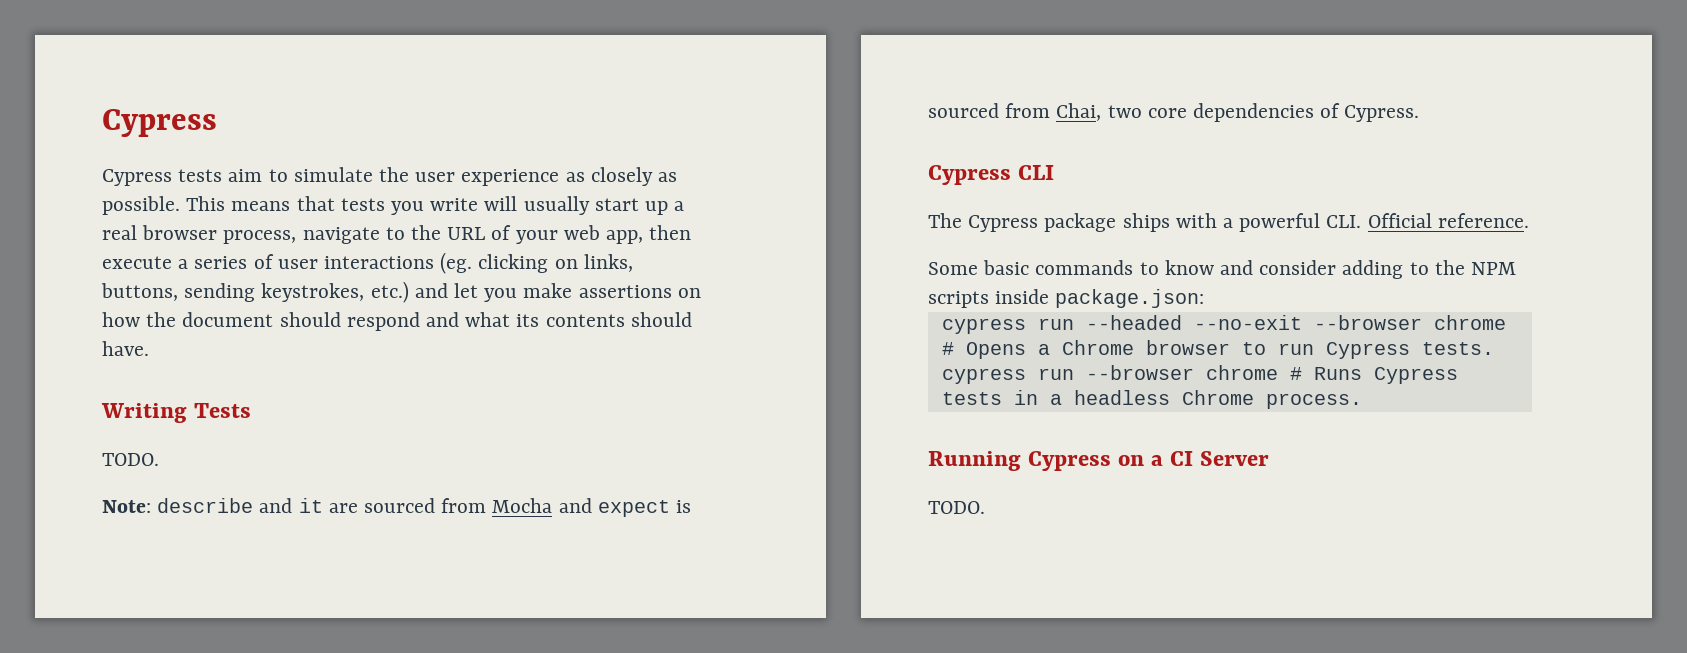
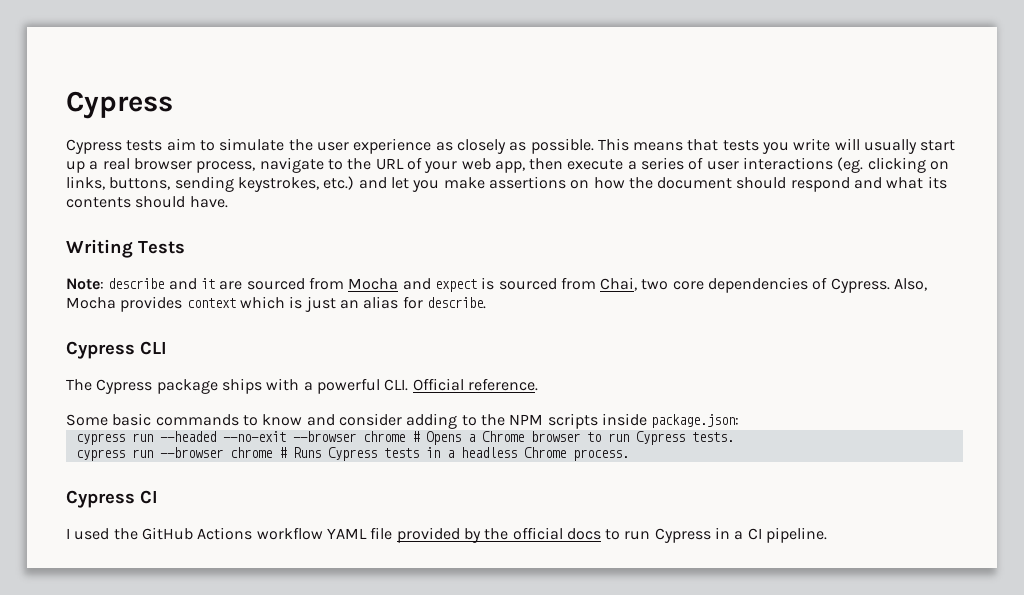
  Writing Tests
- TODO.
+ Also, Mocha provides context which is just an alias for describe.
- Running Cypress on a CI Server
- TODO.
+ Cypress CI
+ I used the GitHub Actions workflow YAML file provided by the official docs to run Cypress in a CI pipeline.

